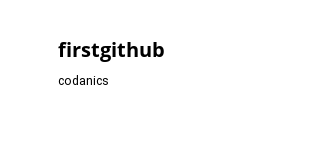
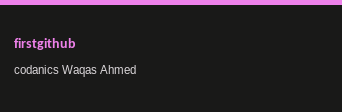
- codanics
+ codanics Waqas Ahmed

